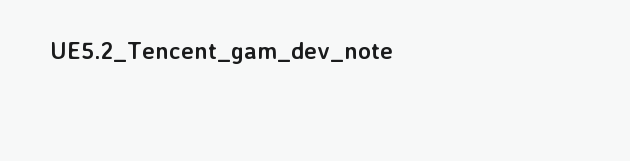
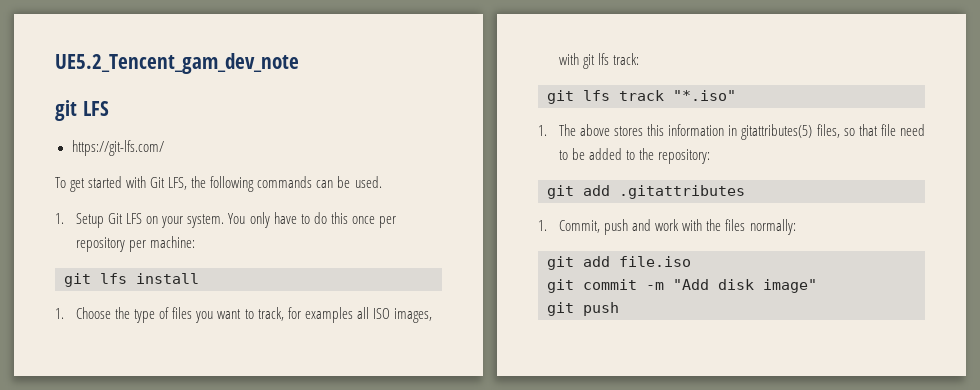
+ git LFS
+ https://git-lfs.com/
+ To get started with Git LFS, the following commands can be used.
+ 1. Setup Git LFS on your system. You only have to do this once per repository per machine:
+ git lfs install
+ 1. Choose the type of files you want to track, for examples all ISO images, with git lfs track:
+ git lfs track "*.iso"
+ 1. The above stores this information in gitattributes(5) files, so that file need to be added to the repository:
+ git add .gitattributes
+ 1. Commit, push and work with the files normally:
+ git add file.iso
+ git commit -m "Add disk image"
+ git push

